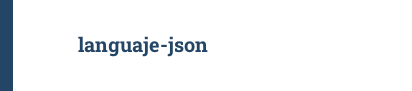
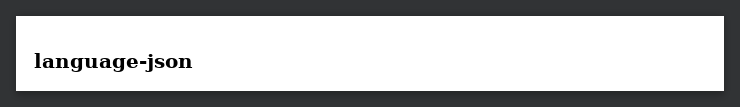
- languaje-json
+ language-json

